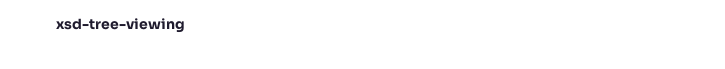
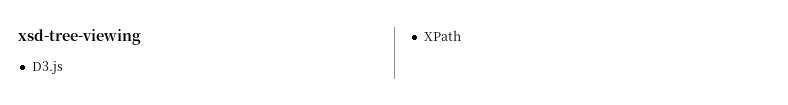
+ D3.js
+ XPath

